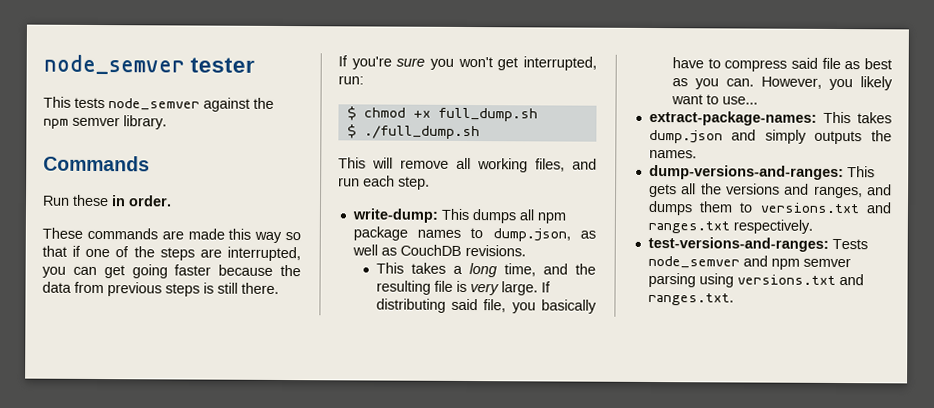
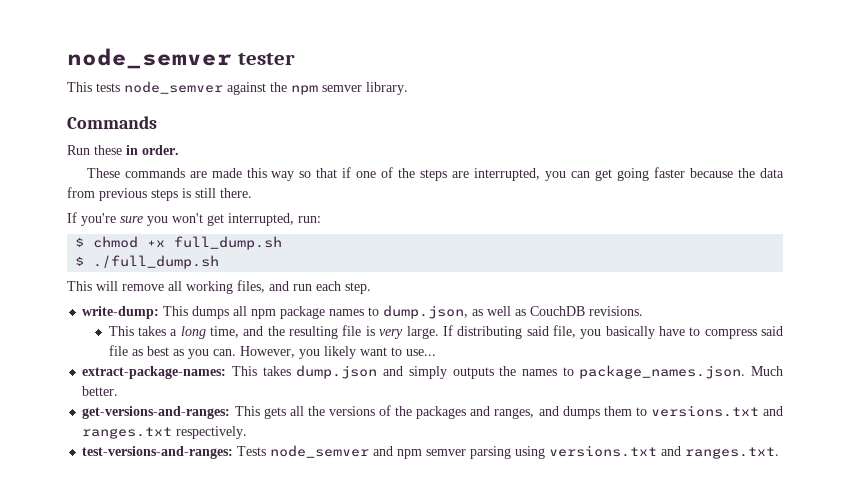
- extract-package-names: This takes dump.json and simply outputs the names.
- dump-versions-and-ranges: This gets all the versions and ranges, and dumps them to versions.txt and ranges.txt respectively.
+ extract-package-names: This takes dump.json and simply outputs the names to package_names.json. Much better.
+ get-versions-and-ranges: This gets all the versions of the packages and ranges, and dumps them to versions.txt and ranges.txt respectively.

